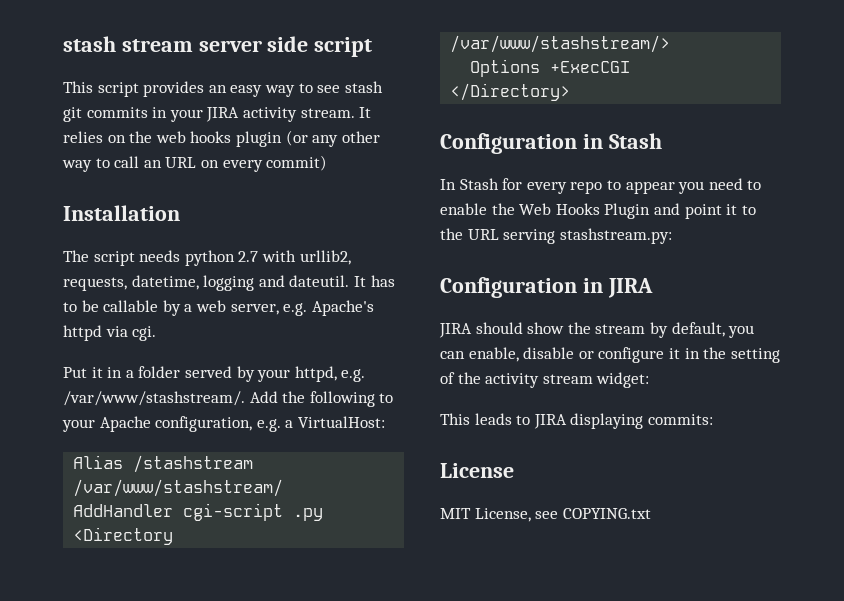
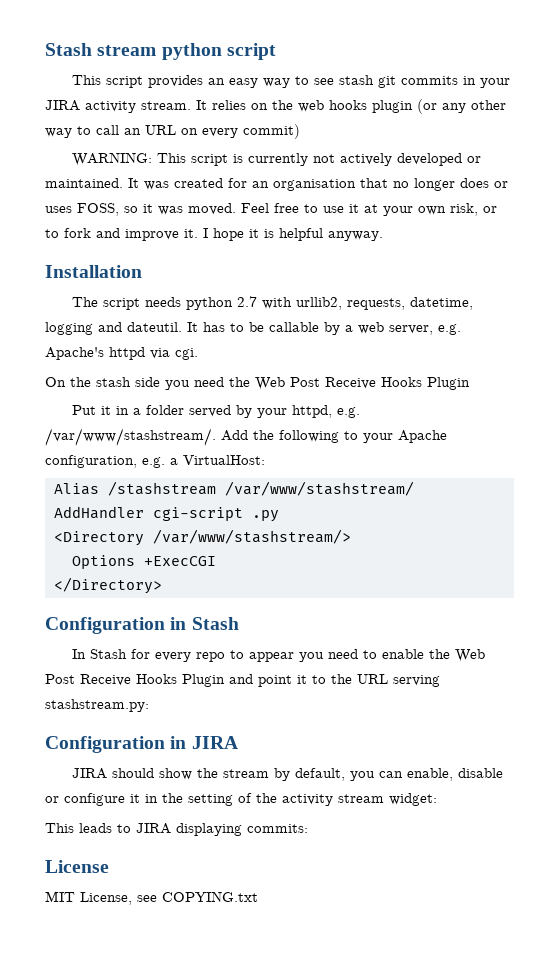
- stash stream server side script
+ Stash stream python script
+ WARNING: This script is currently not actively developed or maintained. It was created for an organisation that no longer does or uses FOSS, so it was moved. Feel free to use it at your own risk, or to fork and improve it. I hope it is helpful anyway.
+ On the stash side you need the Web Post Receive Hooks Plugin
- In Stash for every repo to appear you need to enable the Web Hooks Plugin and point it to the URL serving stashstream.py:
+ In Stash for every repo to appear you need to enable the Web Post Receive Hooks Plugin and point it to the URL serving stashstream.py:

